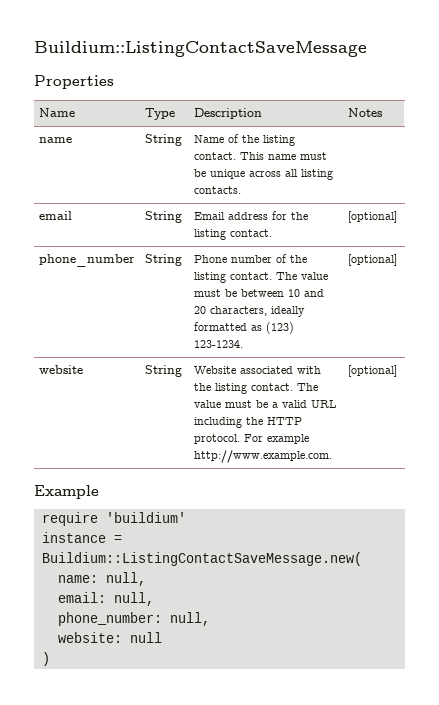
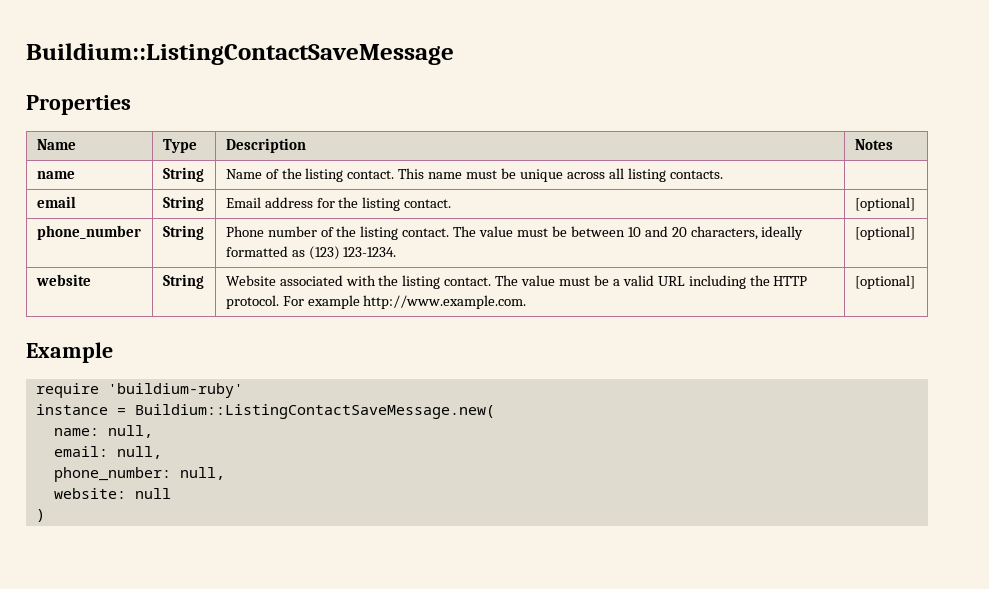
- require 'buildium'
+ require 'buildium-ruby'

